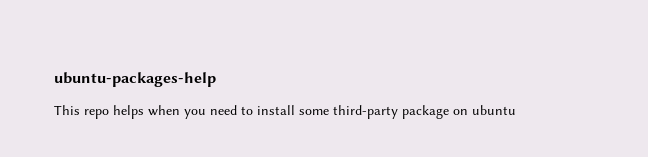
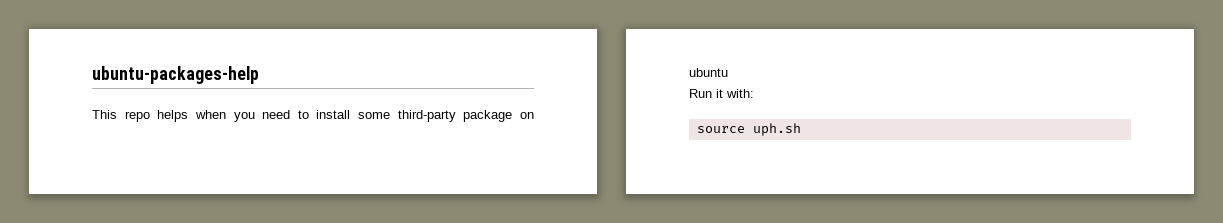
+ Run it with:
+ source uph.sh

